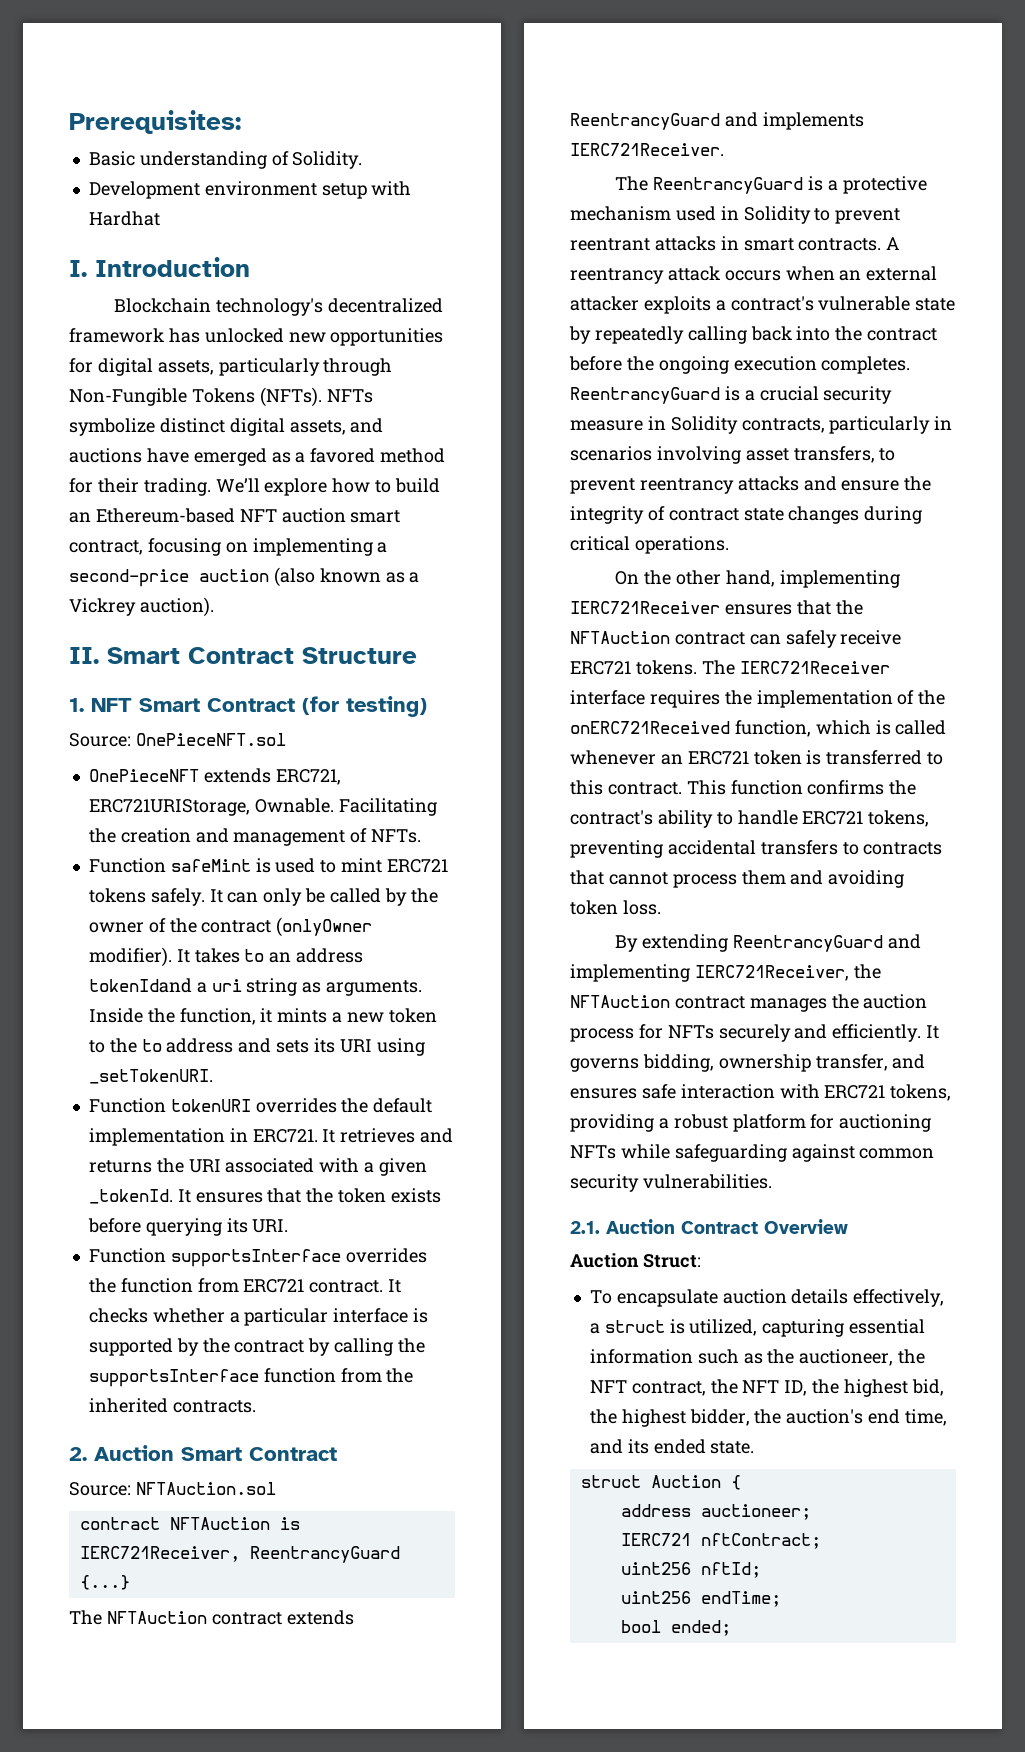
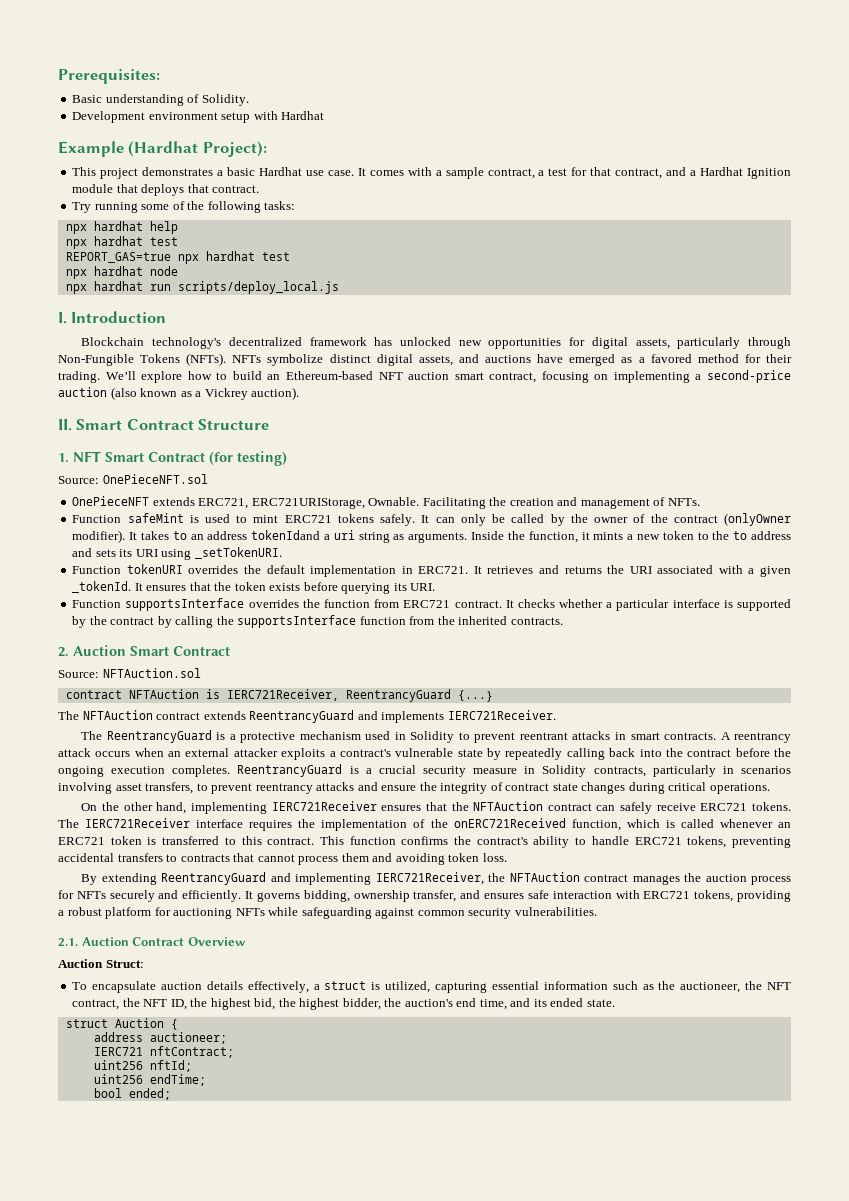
+ Example (Hardhat Project):
+ This project demonstrates a basic Hardhat use case. It comes with a sample contract, a test for that contract, and a Hardhat Ignition module that deploys that contract.
+ Try running some of the following tasks:
+ npx hardhat help
+ npx hardhat test
+ REPORT_GAS=true npx hardhat test
+ npx hardhat node
+ npx hardhat run scripts/deploy_local.js

